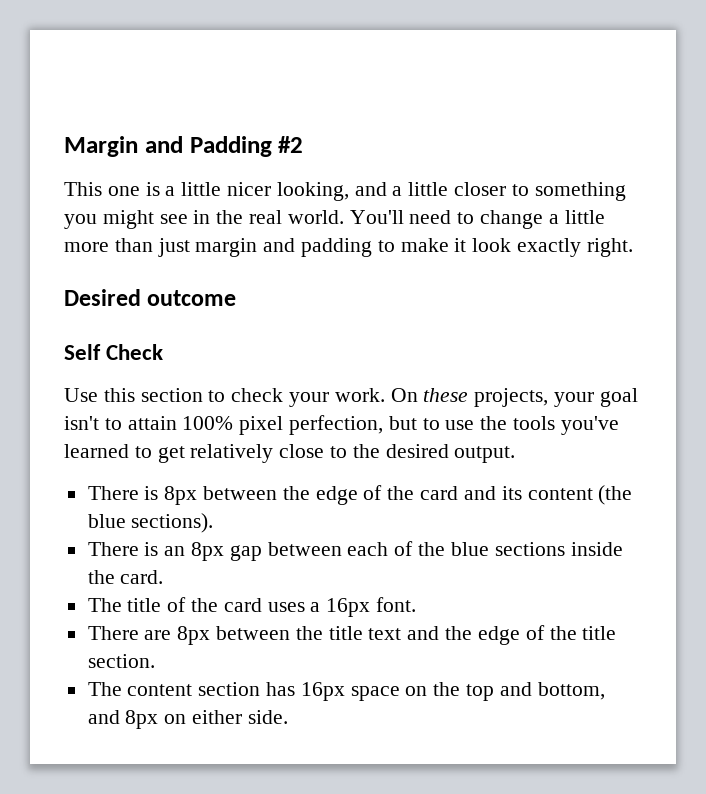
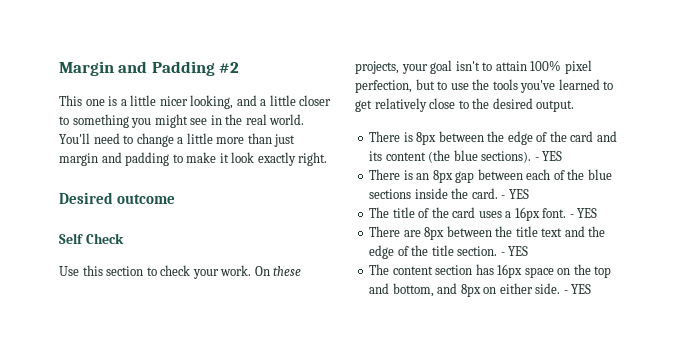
- There is 8px between the edge of the card and its content (the blue sections).
+ There is 8px between the edge of the card and its content (the blue sections). - YES
- There is an 8px gap between each of the blue sections inside the card.
+ There is an 8px gap between each of the blue sections inside the card. - YES
- The title of the card uses a 16px font.
+ The title of the card uses a 16px font. - YES
- There are 8px between the title text and the edge of the title section.
+ There are 8px between the title text and the edge of the title section. - YES
- The content section has 16px space on the top and bottom, and 8px on either side.
+ The content section has 16px space on the top and bottom, and 8px on either side. - YES

